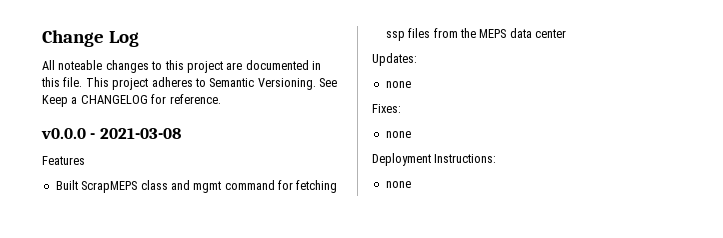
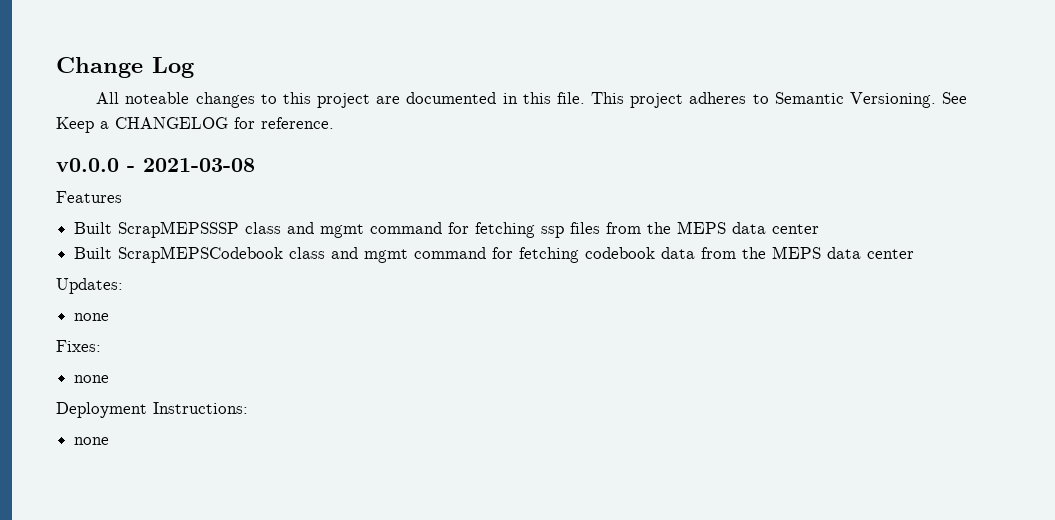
- Built ScrapMEPS class and mgmt command for fetching ssp files from the MEPS data center
+ Built ScrapMEPSSSP class and mgmt command for fetching ssp files from the MEPS data center
+ Built ScrapMEPSCodebook class and mgmt command for fetching codebook data from the MEPS data center

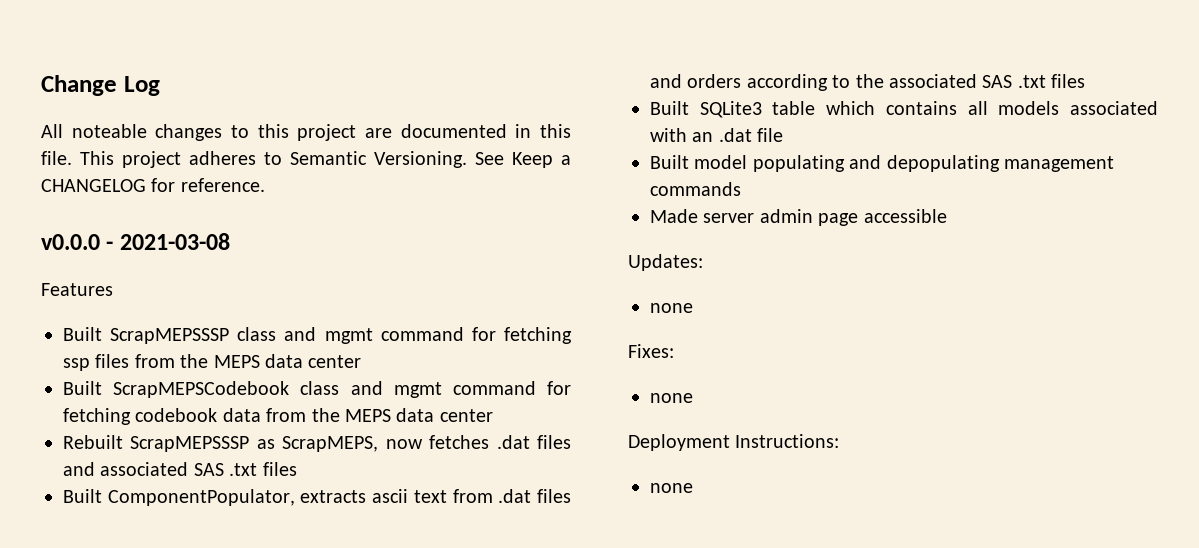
+ Rebuilt ScrapMEPSSSP as ScrapMEPS, now fetches .dat files and associated SAS .txt files
+ Built ComponentPopulator, extracts ascii text from .dat files and orders according to the associated SAS .txt files
+ Built SQLite3 table which contains all models associated with an .dat file
+ Built model populating and depopulating management commands
+ Made server admin page accessible

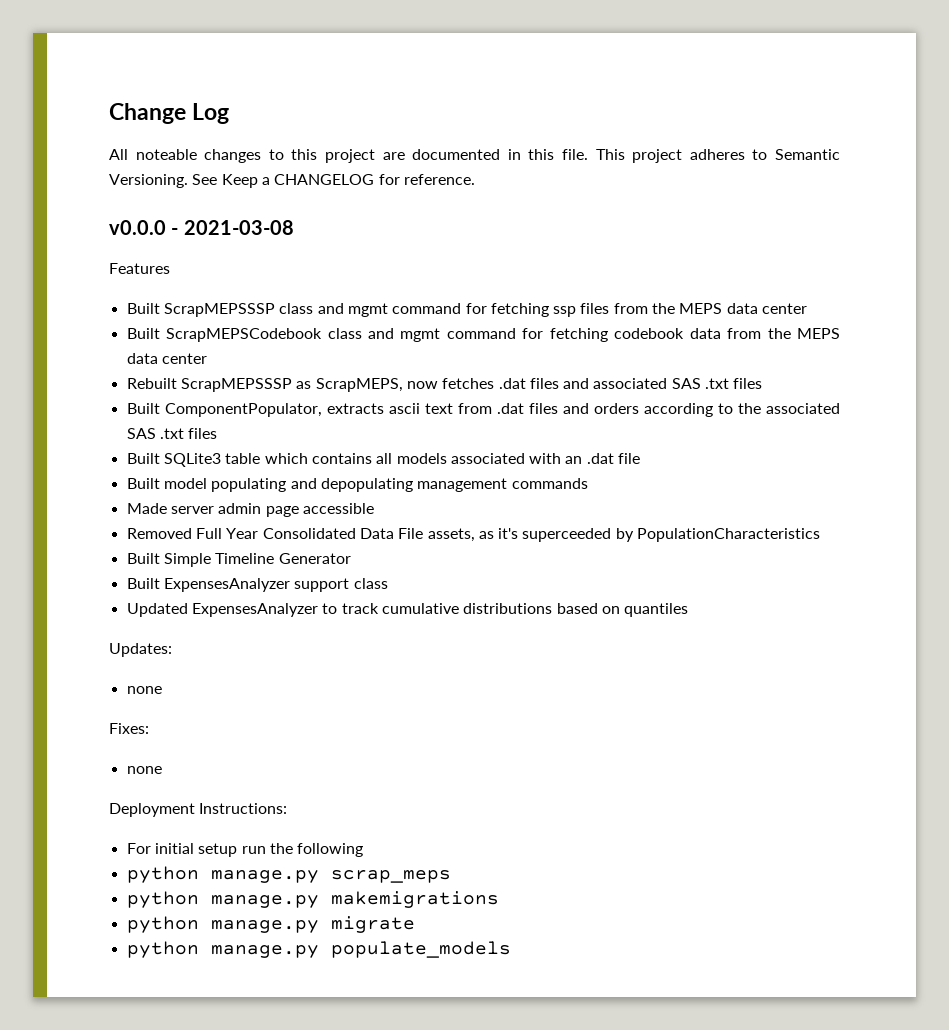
+ Removed Full Year Consolidated Data File assets, as it's superceeded by PopulationCharacteristics
+ Built Simple Timeline Generator
+ Built ExpensesAnalyzer support class
+ Updated ExpensesAnalyzer to track cumulative distributions based on quantiles
  Deployment Instructions:
- none
+ For initial setup run the following
+ python manage.py scrap_meps
+ python manage.py makemigrations
+ python manage.py migrate
+ python manage.py populate_models

